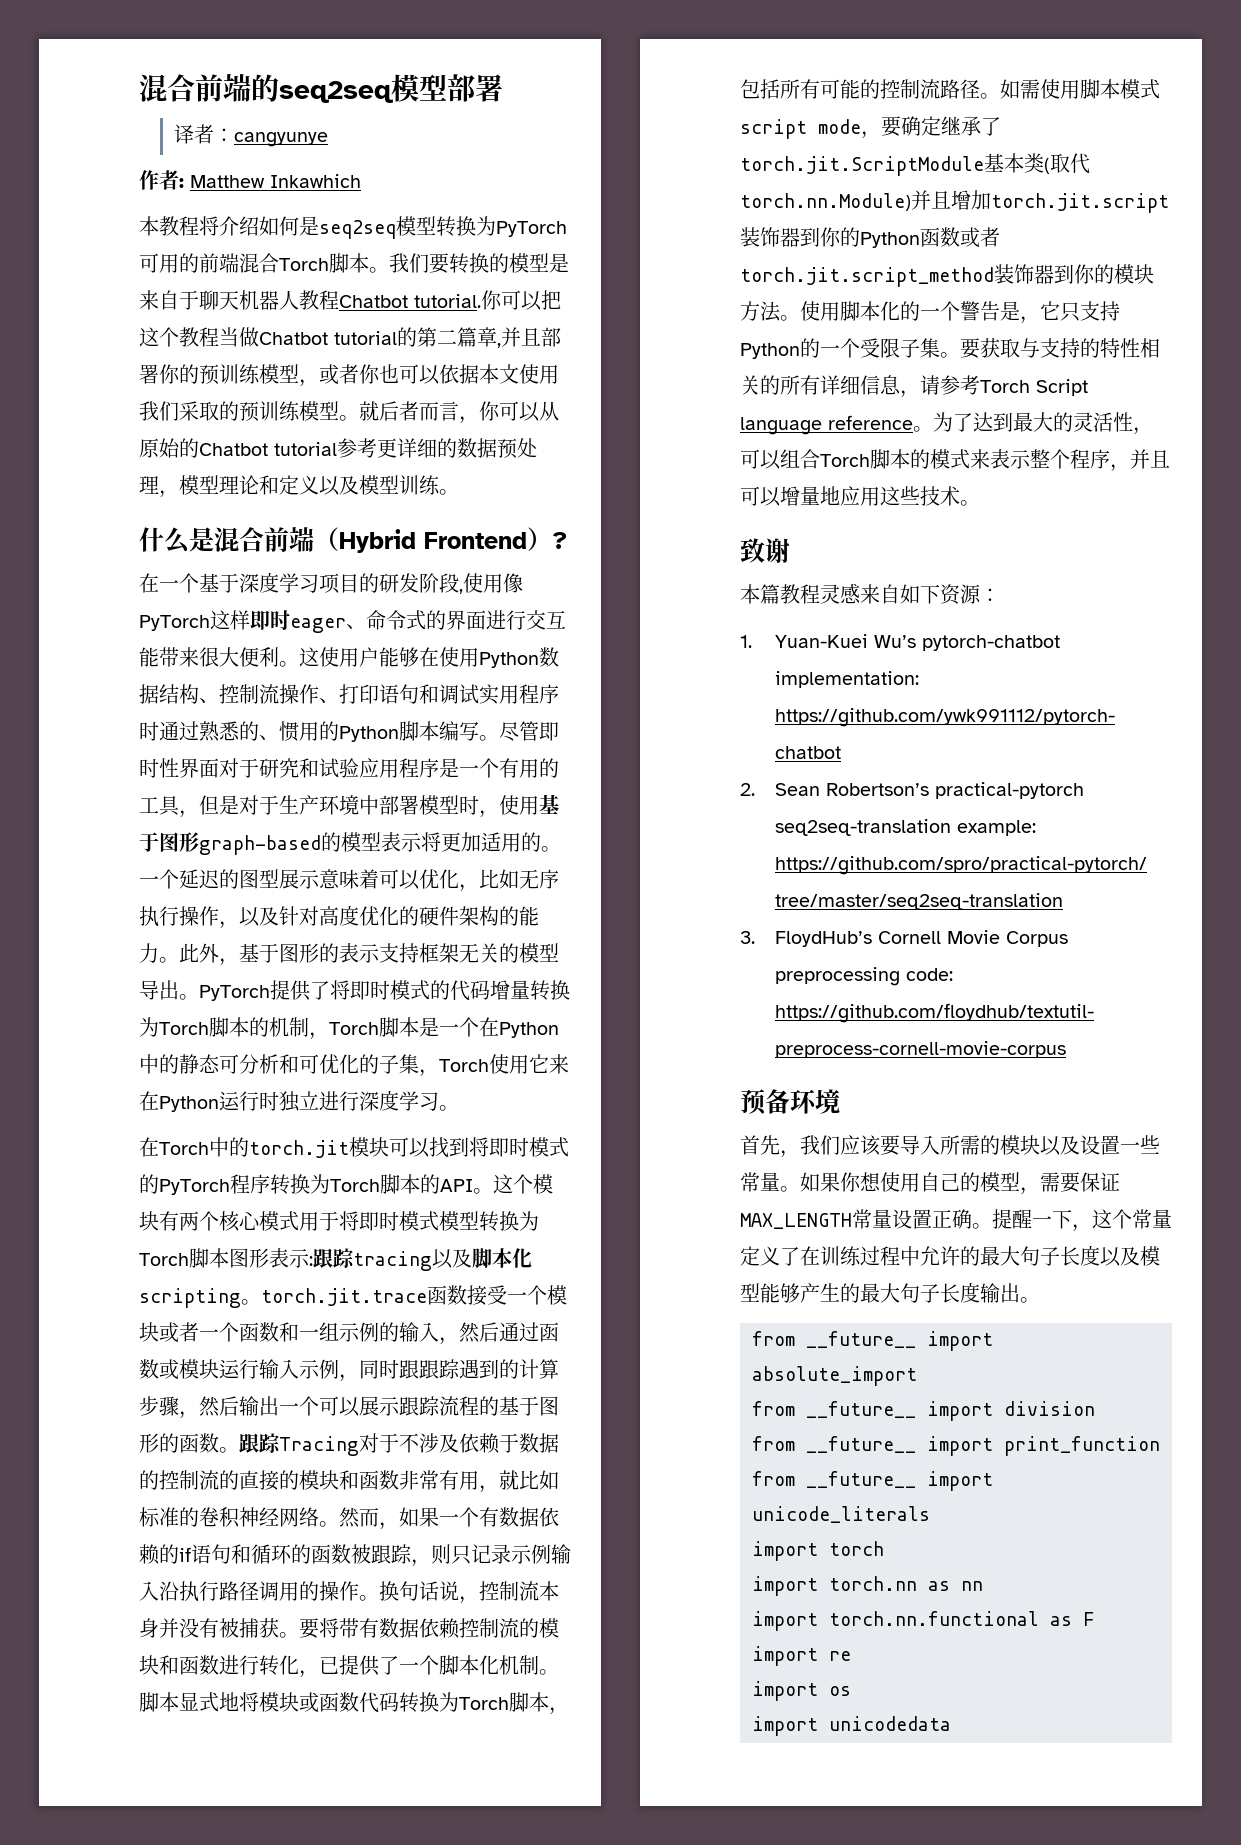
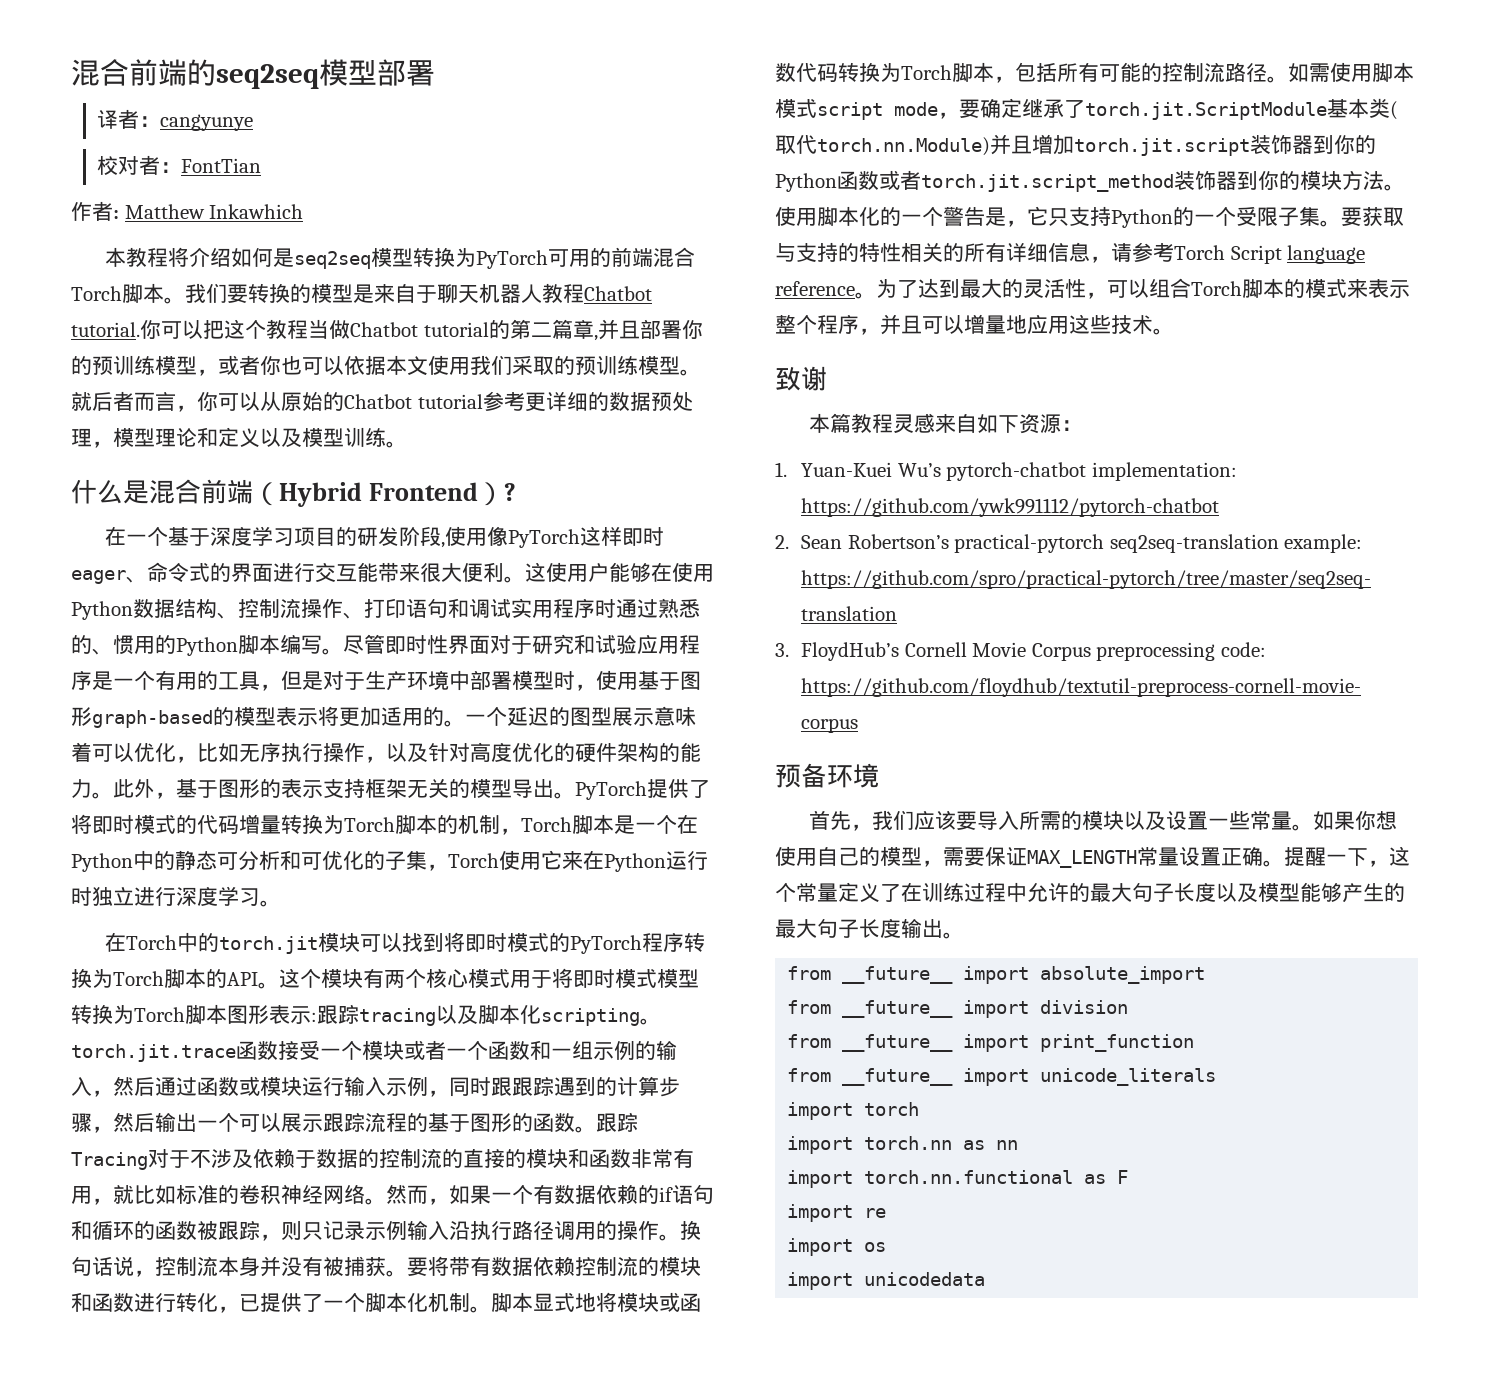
+ 校对者：FontTian

